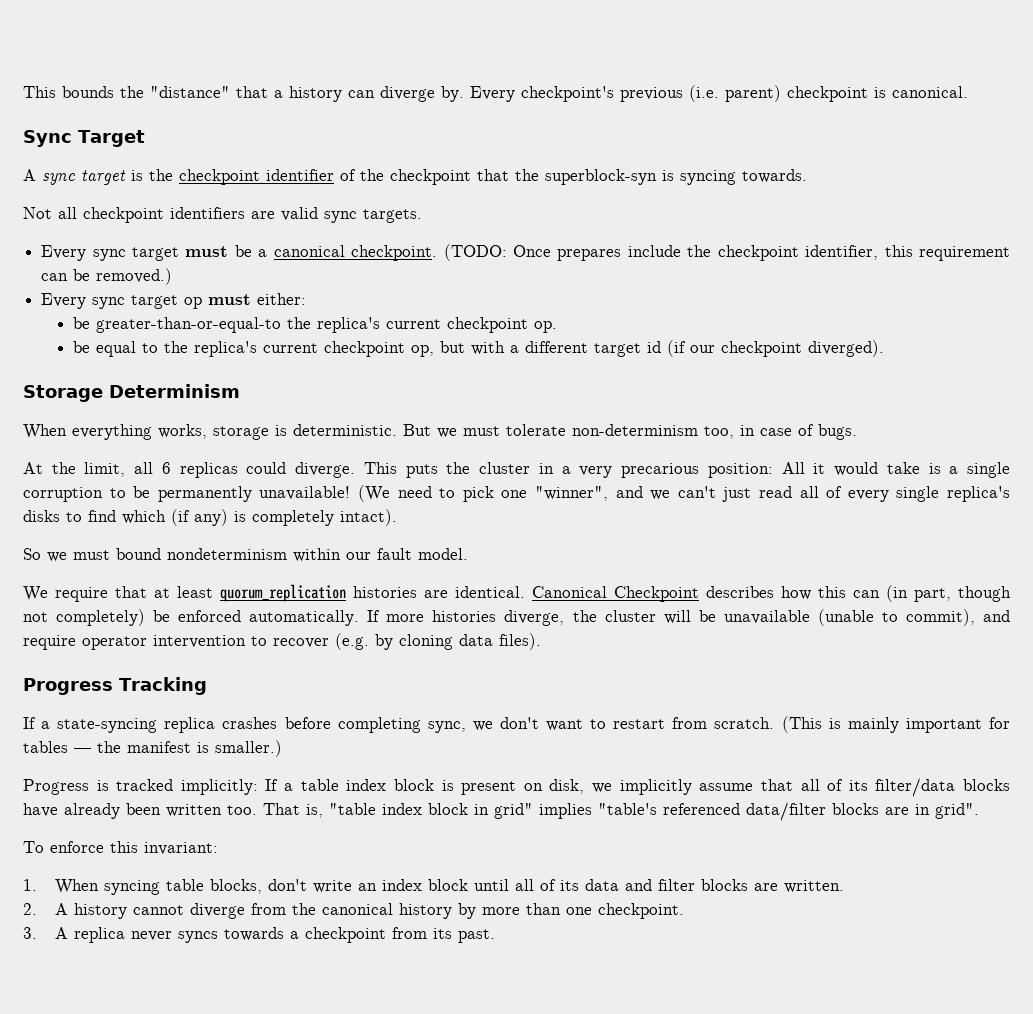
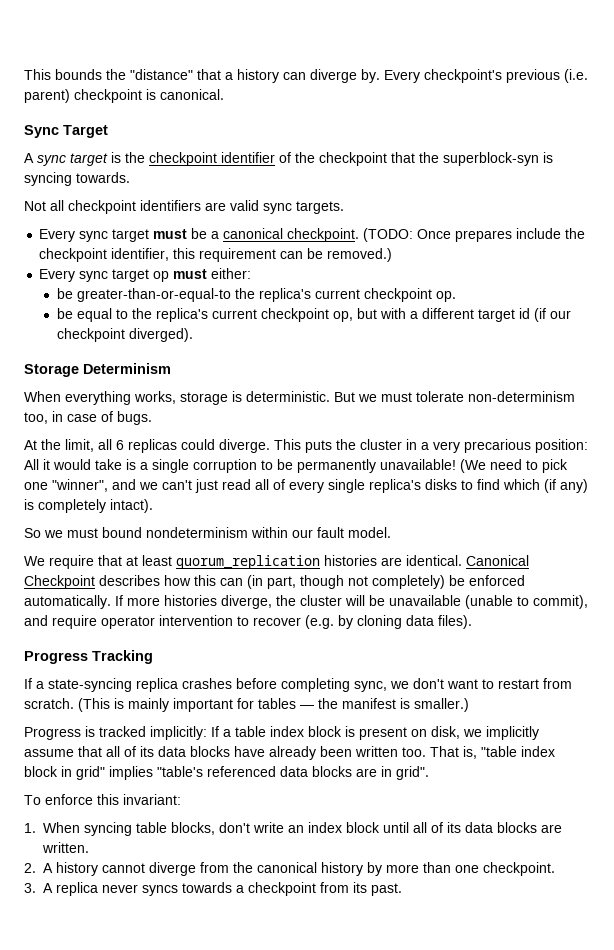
- Progress is tracked implicitly: If a table index block is present on disk, we implicitly assume that all of its filter/data blocks have already been written too.
+ Progress is tracked implicitly: If a table index block is present on disk, we implicitly assume that all of its data blocks have already been written too.
- That is, "table index block in grid" implies "table's referenced data/filter blocks are in grid".
+ That is, "table index block in grid" implies "table's referenced data blocks are in grid".
- 1. When syncing table blocks, don't write an index block until all of its data and filter blocks are written.
+ 1. When syncing table blocks, don't write an index block until all of its data blocks are written.

